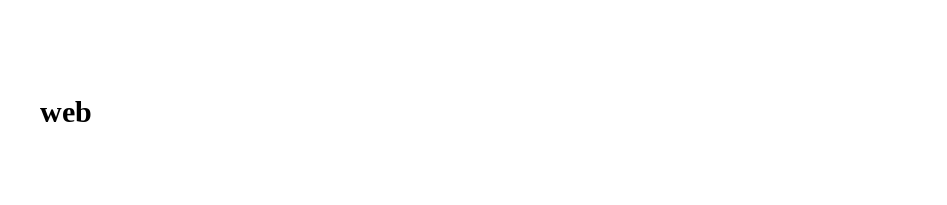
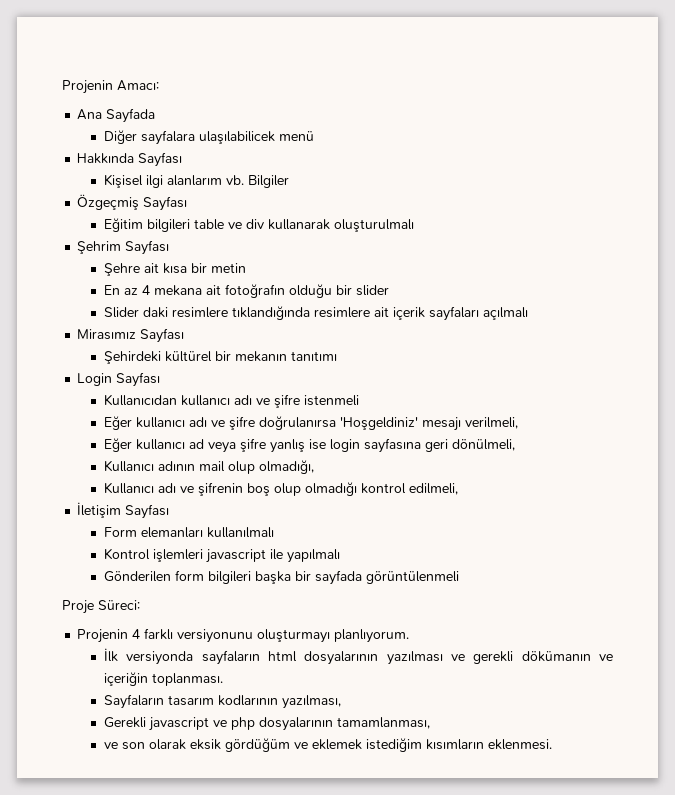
- web
+ Projenin Amacı:
+ Ana Sayfada
+ Diğer sayfalara ulaşılabilicek menü
+ Hakkında Sayfası
+ Kişisel ilgi alanlarım vb. Bilgiler
+ Özgeçmiş Sayfası
+ Eğitim bilgileri table ve div kullanarak oluşturulmalı
+ Şehrim Sayfası
+ Şehre ait kısa bir metin
+ En az 4 mekana ait fotoğrafın olduğu bir slider
+ Slider daki resimlere tıklandığında resimlere ait içerik sayfaları açılmalı
+ Mirasımız Sayfası
+ Şehirdeki kültürel bir mekanın tanıtımı
+ Login Sayfası
+ Kullanıcıdan kullanıcı adı ve şifre istenmeli
+ Eğer kullanıcı adı ve şifre doğrulanırsa 'Hoşgeldiniz' mesajı verilmeli,
+ Eğer kullanıcı ad veya şifre yanlış ise login sayfasına geri dönülmeli,
+ Kullanıcı adının mail olup olmadığı,
+ Kullanıcı adı ve şifrenin boş olup olmadığı kontrol edilmeli,
+ İletişim Sayfası
+ Form elemanları kullanılmalı
+ Kontrol işlemleri javascript ile yapılmalı
+ Gönderilen form bilgileri başka bir sayfada görüntülenmeli
+ Proje Süreci:
+ Projenin 4 farklı versiyonunu oluşturmayı planlıyorum.
+ İlk versiyonda sayfaların html dosyalarının yazılması ve gerekli dökümanın ve içeriğin toplanması.
+ Sayfaların tasarım kodlarının yazılması,
+ Gerekli javascript ve php dosyalarının tamamlanması,
+ ve son olarak eksik gördüğüm ve eklemek istediğim kısımların eklenmesi.

